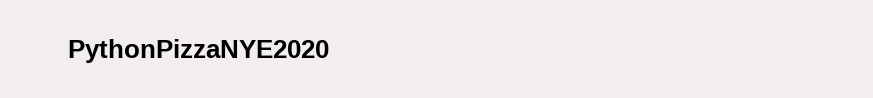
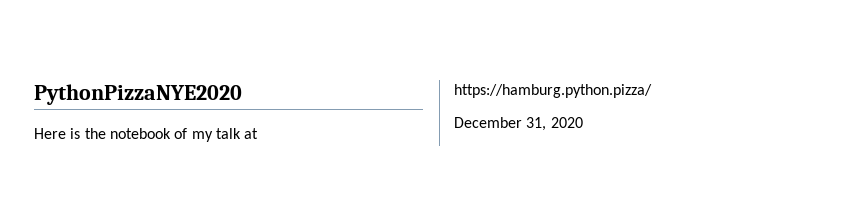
+ Here is the notebook of my talk at https://hamburg.python.pizza/
+ December 31, 2020

